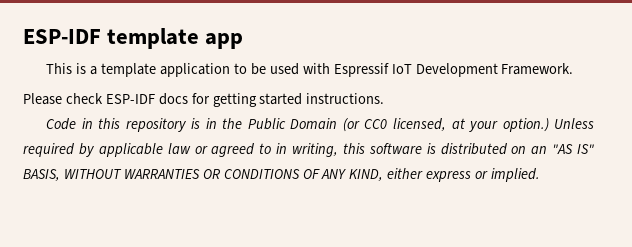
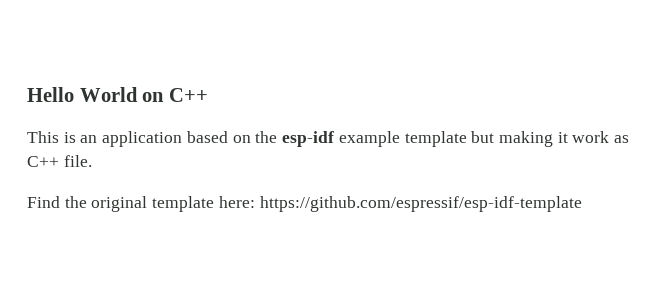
- ESP-IDF template app
- This is a template application to be used with Espressif IoT Development Framework.
- Please check ESP-IDF docs for getting started instructions.
- Code in this repository is in the Public Domain (or CC0 licensed, at your option.) Unless required by applicable law or agreed to in writing, this software is distributed on an "AS IS" BASIS, WITHOUT WARRANTIES OR CONDITIONS OF ANY KIND, either express or implied.
+ Hello World on C++
+ This is an application based on the esp-idf example template but making it work as C++ file.
+ Find the original template here: https://github.com/espressif/esp-idf-template

